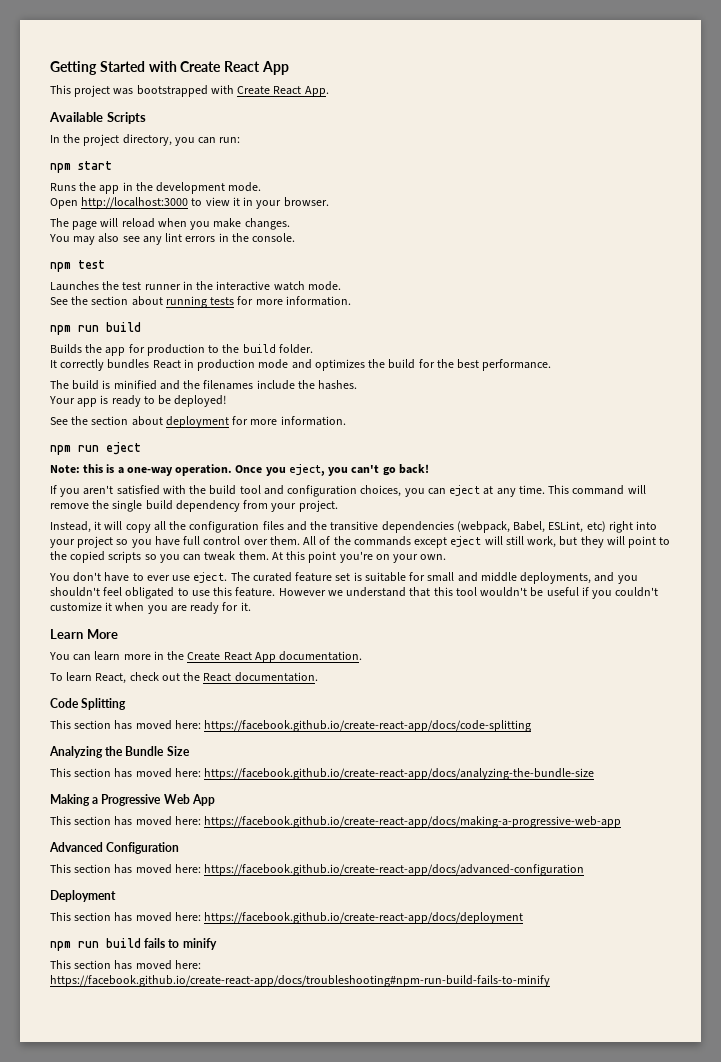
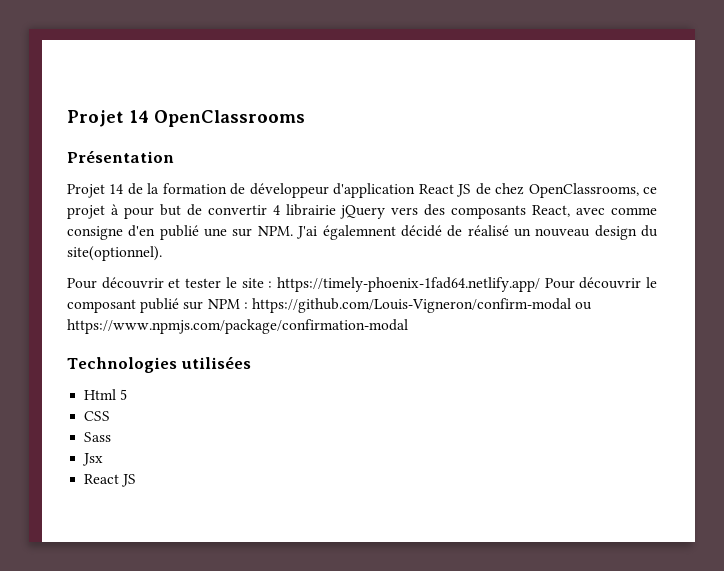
- Getting Started with Create React App
- This project was bootstrapped with Create React App.
- Available Scripts
- In the project directory, you can run:
- npm start
- Runs the app in the development mode.
- Open http://localhost:3000 to view it in your browser.
- The page will reload when you make changes.
- You may also see any lint errors in the console.
- npm test
- Launches the test runner in the interactive watch mode.
- See the section about running tests for more information.
- npm run build
- Builds the app for production to the build folder.
- It correctly bundles React in production mode and optimizes the build for the best performance.
- The build is minified and the filenames include the hashes.
- Your app is ready to be deployed!
- See the section about deployment for more information.
- npm run eject
- Note: this is a one-way operation. Once you eject, you can't go back!
- If you aren't satisfied with the build tool and configuration choices, you can eject at any time. This command will remove the single build dependency from your project.
- Instead, it will copy all the configuration files and the transitive dependencies (webpack, Babel, ESLint, etc) right into your project so you have full control over them. All of the commands except eject will still work, but they will point to the copied scripts so you can tweak them. At this point you're on your own.
- You don't have to ever use eject. The curated feature set is suitable for small and middle deployments, and you shouldn't feel obligated to use this feature. However we understand that this tool wouldn't be useful if you couldn't customize it when you are ready for it.
- Learn More
- You can learn more in the Create React App documentation.
- To learn React, check out the React documentation.
- Code Splitting
- This section has moved here: https://facebook.github.io/create-react-app/docs/code-splitting
- Analyzing the Bundle Size
- This section has moved here: https://facebook.github.io/create-react-app/docs/analyzing-the-bundle-size
- Making a Progressive Web App
- This section has moved here: https://facebook.github.io/create-react-app/docs/making-a-progressive-web-app
- Advanced Configuration
- This section has moved here: https://facebook.github.io/create-react-app/docs/advanced-configuration
- Deployment
- This section has moved here: https://facebook.github.io/create-react-app/docs/deployment
- npm run build fails to minify
- This section has moved here: https://facebook.github.io/create-react-app/docs/troubleshooting#npm-run-build-fails-to-minify
+ Projet 14 OpenClassrooms
+ Présentation
+ Projet 14 de la formation de développeur d'application React JS de chez OpenClassrooms, ce projet à pour but de convertir 4 librairie jQuery vers des composants React, avec comme consigne d'en publié une sur NPM. J'ai égalemnent décidé de réalisé un nouveau design du site(optionnel).
+ Pour découvrir et tester le site : https://timely-phoenix-1fad64.netlify.app/ Pour découvrir le composant publié sur NPM : https://github.com/Louis-Vigneron/confirm-modal ou https://www.npmjs.com/package/confirmation-modal
+ Technologies utilisées
+ Html 5
+ CSS
+ Sass
+ Jsx
+ React JS

